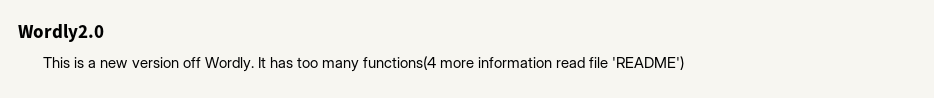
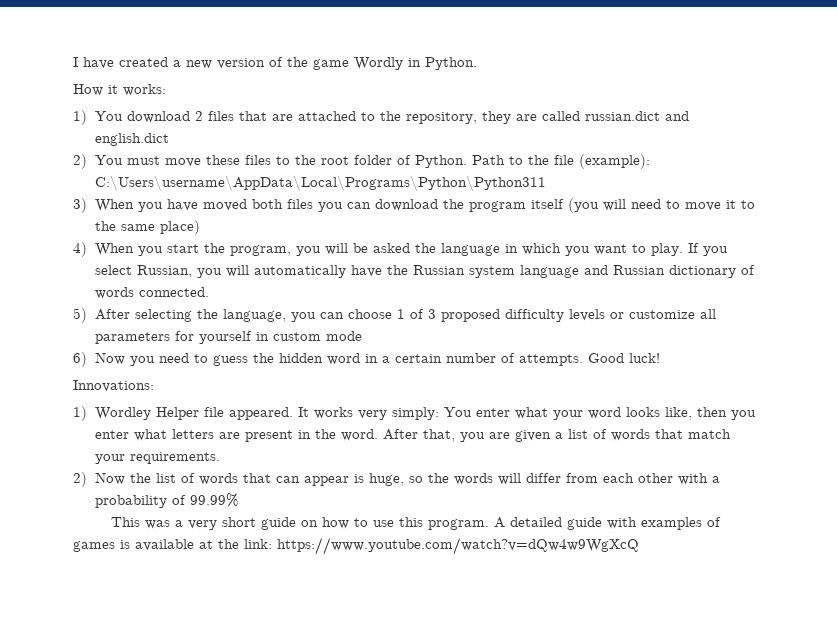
- Wordly2.0
- This is a new version off Wordly. It has too many functions(4 more information read file 'README')
+ I have created a new version of the game Wordly in Python.
+ How it works:
+ 1) You download 2 files that are attached to the repository, they are called russian.dict and english.dict
+ 2) You must move these files to the root folder of Python. Path to the file (example): C:\Users\username\AppData\Local\Programs\Python\Python311
+ 3) When you have moved both files you can download the program itself (you will need to move it to the same place)
+ 4) When you start the program, you will be asked the language in which you want to play. If you select Russian, you will automatically have the Russian system language and Russian dictionary of words connected.
+ 5) After selecting the language, you can choose 1 of 3 proposed difficulty levels or customize all parameters for yourself in custom mode
+ 6) Now you need to guess the hidden word in a certain number of attempts. Good luck!
+ Innovations:
+ 1) Wordley Helper file appeared. It works very simply: You enter what your word looks like, then you enter what letters are present in the word. After that, you are given a list of words that match your requirements.
+ 2) Now the list of words that can appear is huge, so the words will differ from each other with a probability of 99.99%
+ This was a very short guide on how to use this program. A detailed guide with examples of games is available at the link: https://www.youtube.com/watch?v=dQw4w9WgXcQ

